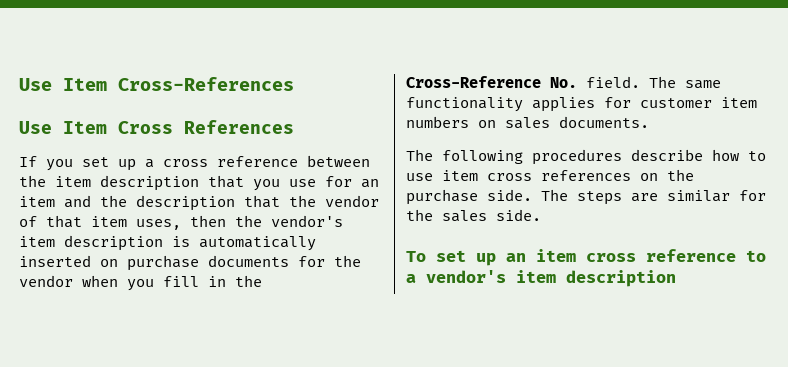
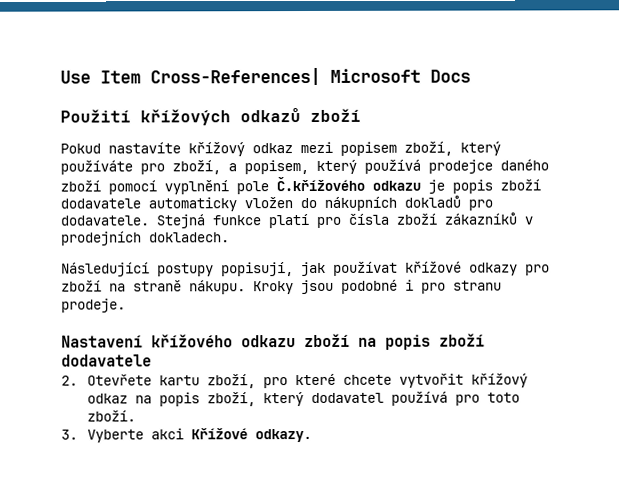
- Use Item Cross-References
- Use Item Cross References
- If you set up a cross reference between the item description that you use for an item and the description that the vendor of that item uses, then the vendor's item description is automatically inserted on purchase documents for the vendor when you fill in the Cross-Reference No. field. The same functionality applies for customer item numbers on sales documents.
- The following procedures describe how to use item cross references on the purchase side. The steps are similar for the sales side.
- To set up an item cross reference to a vendor's item description
+ Use Item Cross-References| Microsoft Docs
+ Použití křížových odkazů zboží
+ Pokud nastavíte křížový odkaz mezi popisem zboží, který používáte pro zboží, a popisem, který používá prodejce daného zboží pomocí vyplnění pole Č.křížového odkazu je popis zboží dodavatele automaticky vložen do nákupních dokladů pro dodavatele. Stejná funkce platí pro čísla zboží zákazníků v prodejních dokladech.
+ Následující postupy popisují, jak používat křížové odkazy pro zboží na straně nákupu. Kroky jsou podobné i pro stranu prodeje.
+ Nastavení křížového odkazu zboží na popis zboží dodavatele
+ 2. Otevřete kartu zboží, pro které chcete vytvořit křížový odkaz na popis zboží, který dodavatel používá pro toto zboží.
+ 3. Vyberte akci Křížové odkazy.

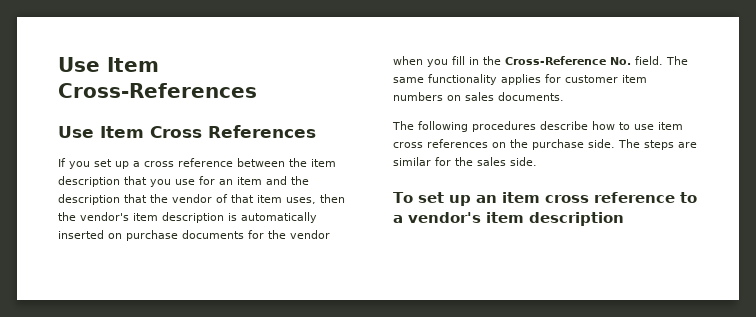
- Use Item Cross-References| Microsoft Docs
- Použití křížových odkazů zboží
- Pokud nastavíte křížový odkaz mezi popisem zboží, který používáte pro zboží, a popisem, který používá prodejce daného zboží pomocí vyplnění pole Č.křížového odkazu je popis zboží dodavatele automaticky vložen do nákupních dokladů pro dodavatele. Stejná funkce platí pro čísla zboží zákazníků v prodejních dokladech.
- Následující postupy popisují, jak používat křížové odkazy pro zboží na straně nákupu. Kroky jsou podobné i pro stranu prodeje.
- Nastavení křížového odkazu zboží na popis zboží dodavatele
- 2. Otevřete kartu zboží, pro které chcete vytvořit křížový odkaz na popis zboží, který dodavatel používá pro toto zboží.
- 3. Vyberte akci Křížové odkazy.
+ Use Item Cross-References
+ Use Item Cross References
+ If you set up a cross reference between the item description that you use for an item and the description that the vendor of that item uses, then the vendor's item description is automatically inserted on purchase documents for the vendor when you fill in the Cross-Reference No. field. The same functionality applies for customer item numbers on sales documents.
+ The following procedures describe how to use item cross references on the purchase side. The steps are similar for the sales side.
+ To set up an item cross reference to a vendor's item description

